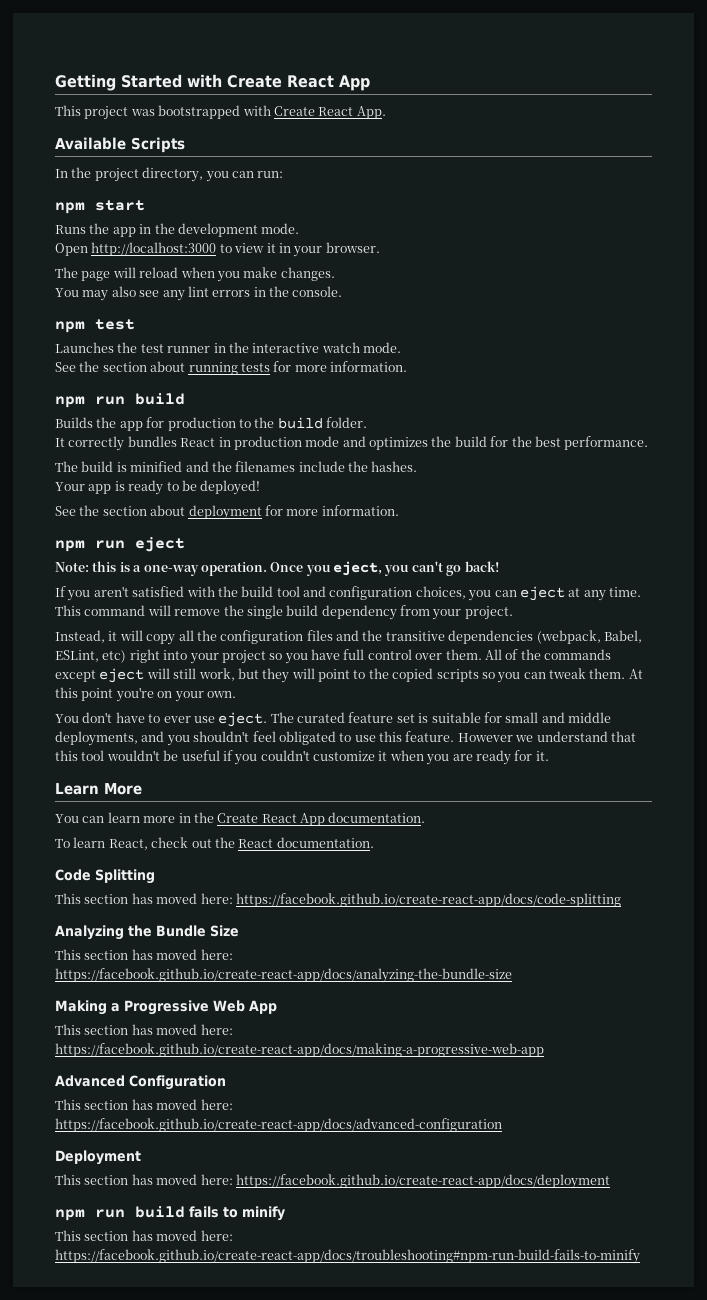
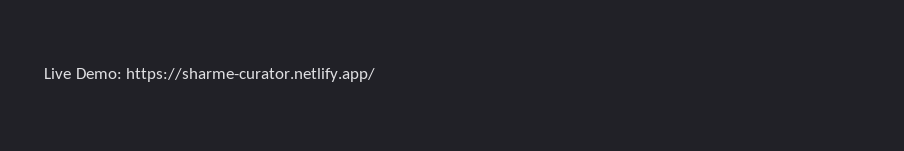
- Getting Started with Create React App
- This project was bootstrapped with Create React App.
- Available Scripts
- In the project directory, you can run:
- npm start
- Runs the app in the development mode.
- Open http://localhost:3000 to view it in your browser.
- The page will reload when you make changes.
- You may also see any lint errors in the console.
- npm test
- Launches the test runner in the interactive watch mode.
- See the section about running tests for more information.
- npm run build
- Builds the app for production to the build folder.
- It correctly bundles React in production mode and optimizes the build for the best performance.
- The build is minified and the filenames include the hashes.
- Your app is ready to be deployed!
- See the section about deployment for more information.
- npm run eject
- Note: this is a one-way operation. Once you eject, you can't go back!
- If you aren't satisfied with the build tool and configuration choices, you can eject at any time. This command will remove the single build dependency from your project.
- Instead, it will copy all the configuration files and the transitive dependencies (webpack, Babel, ESLint, etc) right into your project so you have full control over them. All of the commands except eject will still work, but they will point to the copied scripts so you can tweak them. At this point you're on your own.
- You don't have to ever use eject. The curated feature set is suitable for small and middle deployments, and you shouldn't feel obligated to use this feature. However we understand that this tool wouldn't be useful if you couldn't customize it when you are ready for it.
- Learn More
- You can learn more in the Create React App documentation.
- To learn React, check out the React documentation.
- Code Splitting
- This section has moved here: https://facebook.github.io/create-react-app/docs/code-splitting
- Analyzing the Bundle Size
- This section has moved here: https://facebook.github.io/create-react-app/docs/analyzing-the-bundle-size
- Making a Progressive Web App
- This section has moved here: https://facebook.github.io/create-react-app/docs/making-a-progressive-web-app
- Advanced Configuration
- This section has moved here: https://facebook.github.io/create-react-app/docs/advanced-configuration
- Deployment
- This section has moved here: https://facebook.github.io/create-react-app/docs/deployment
- npm run build fails to minify
- This section has moved here: https://facebook.github.io/create-react-app/docs/troubleshooting#npm-run-build-fails-to-minify
+ Live Demo: https://sharme-curator.netlify.app/

